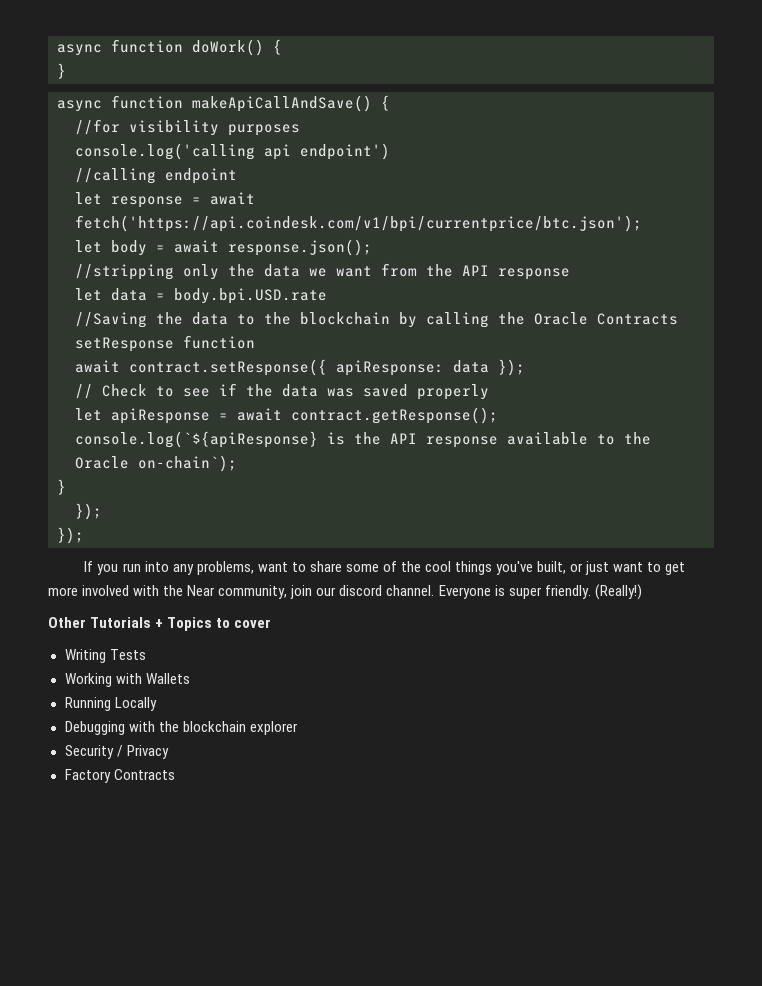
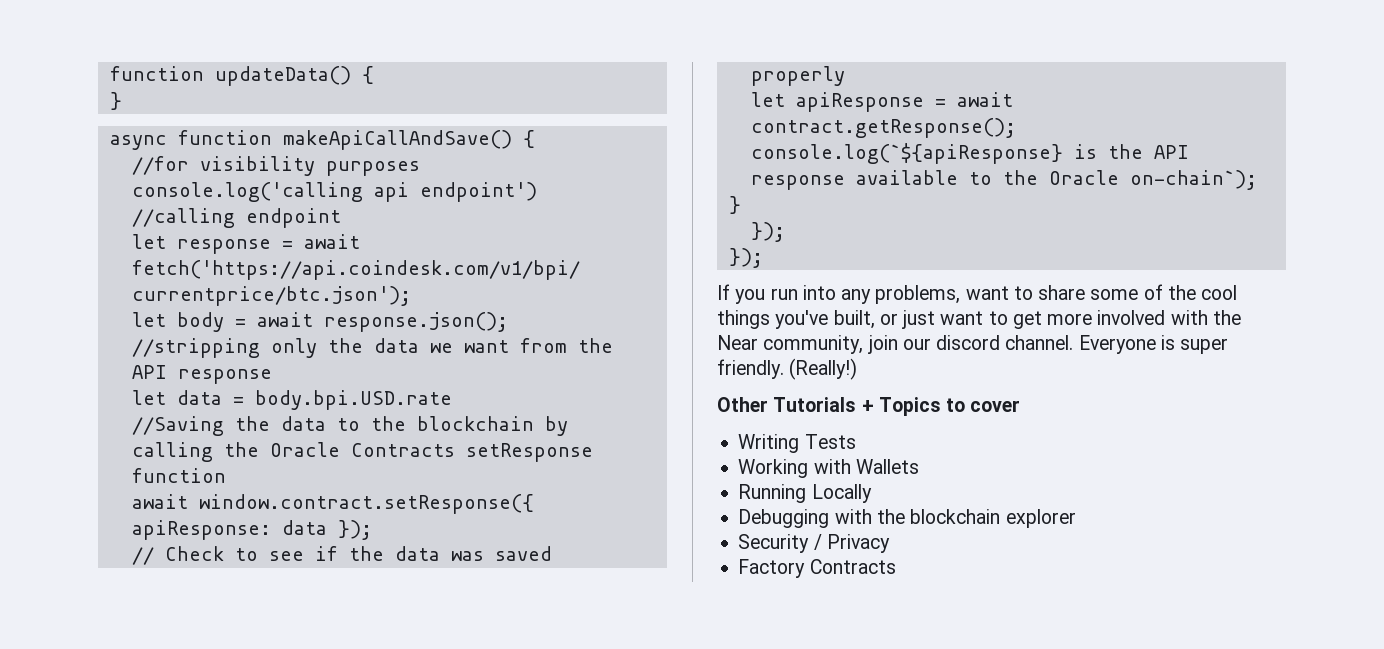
- async function doWork() {
+ function updateData() {
- await contract.setResponse({ apiResponse: data });
+ await window.contract.setResponse({ apiResponse: data });

